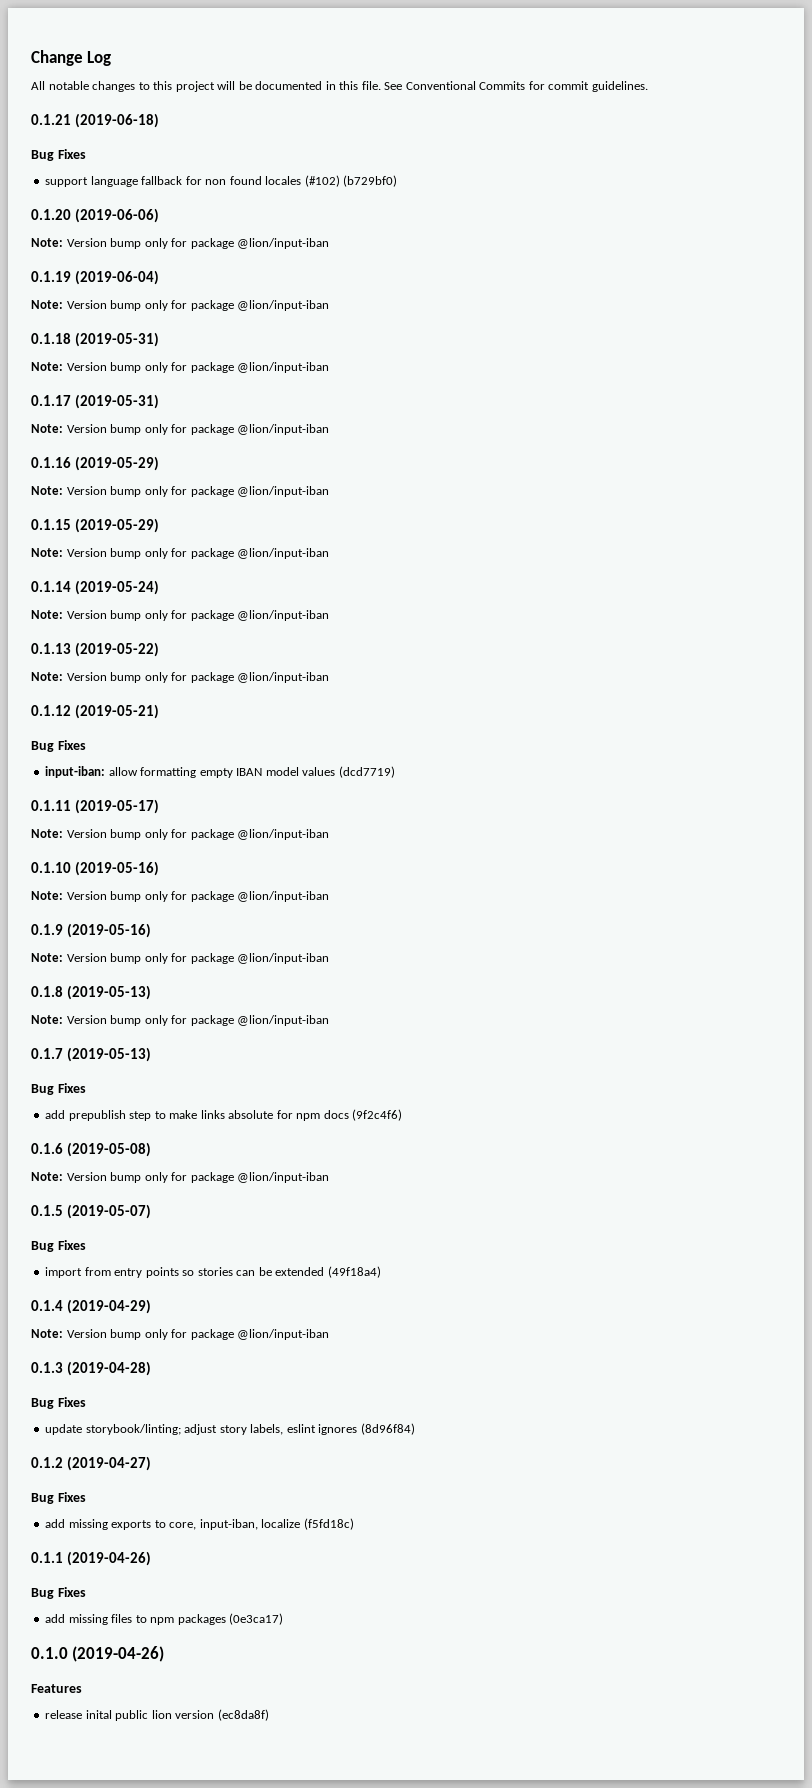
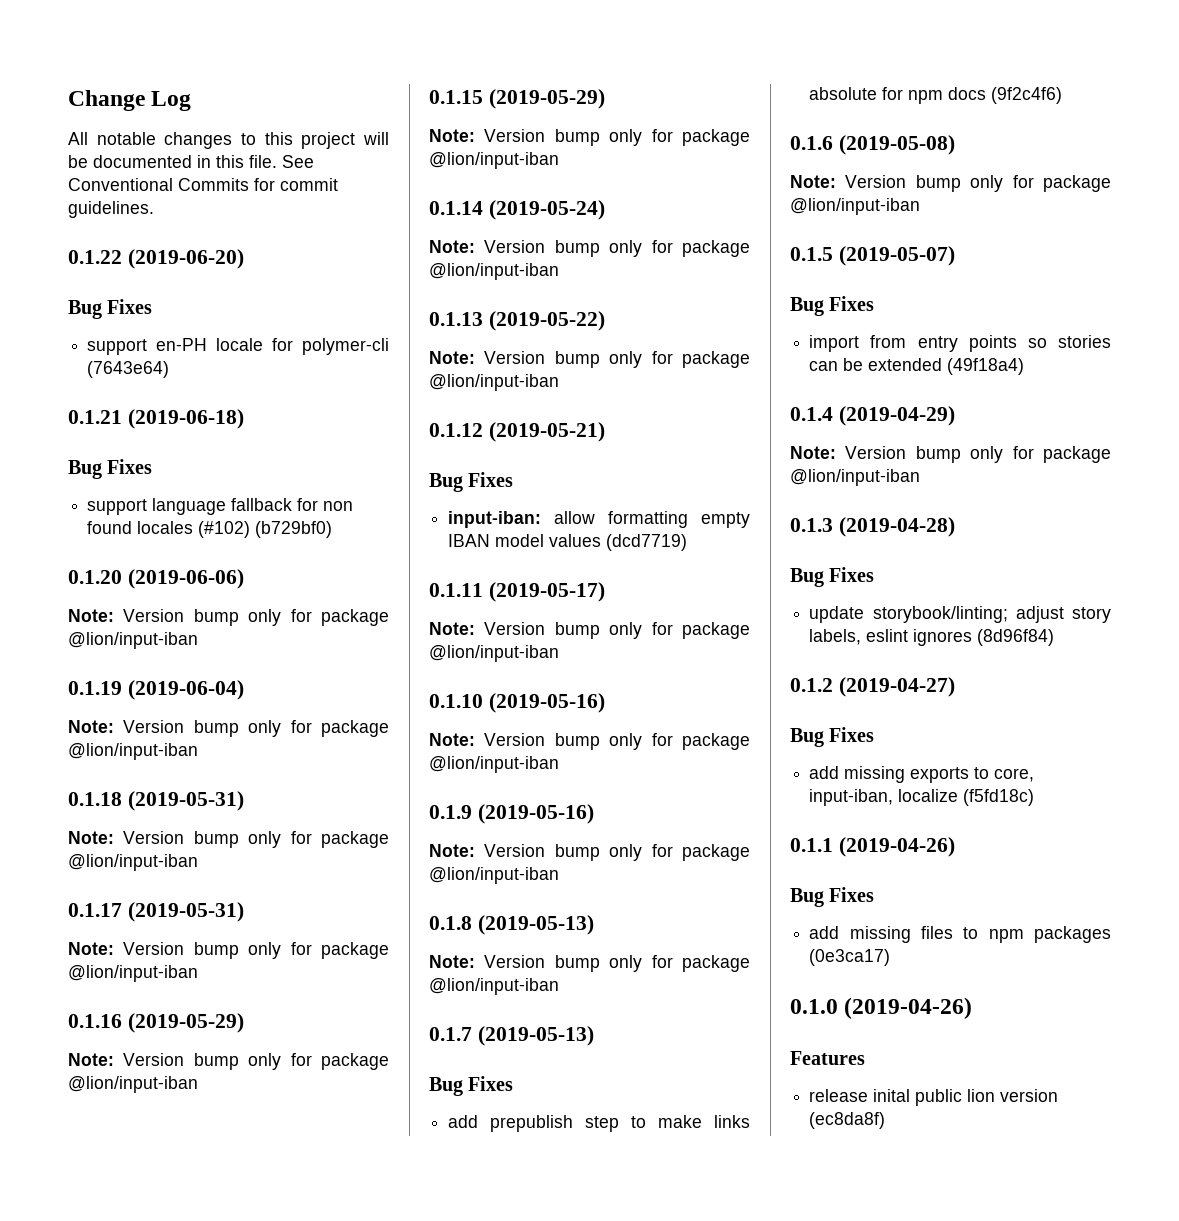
+ 0.1.22 (2019-06-20)
+ Bug Fixes
+ support en-PH locale for polymer-cli (7643e64)

